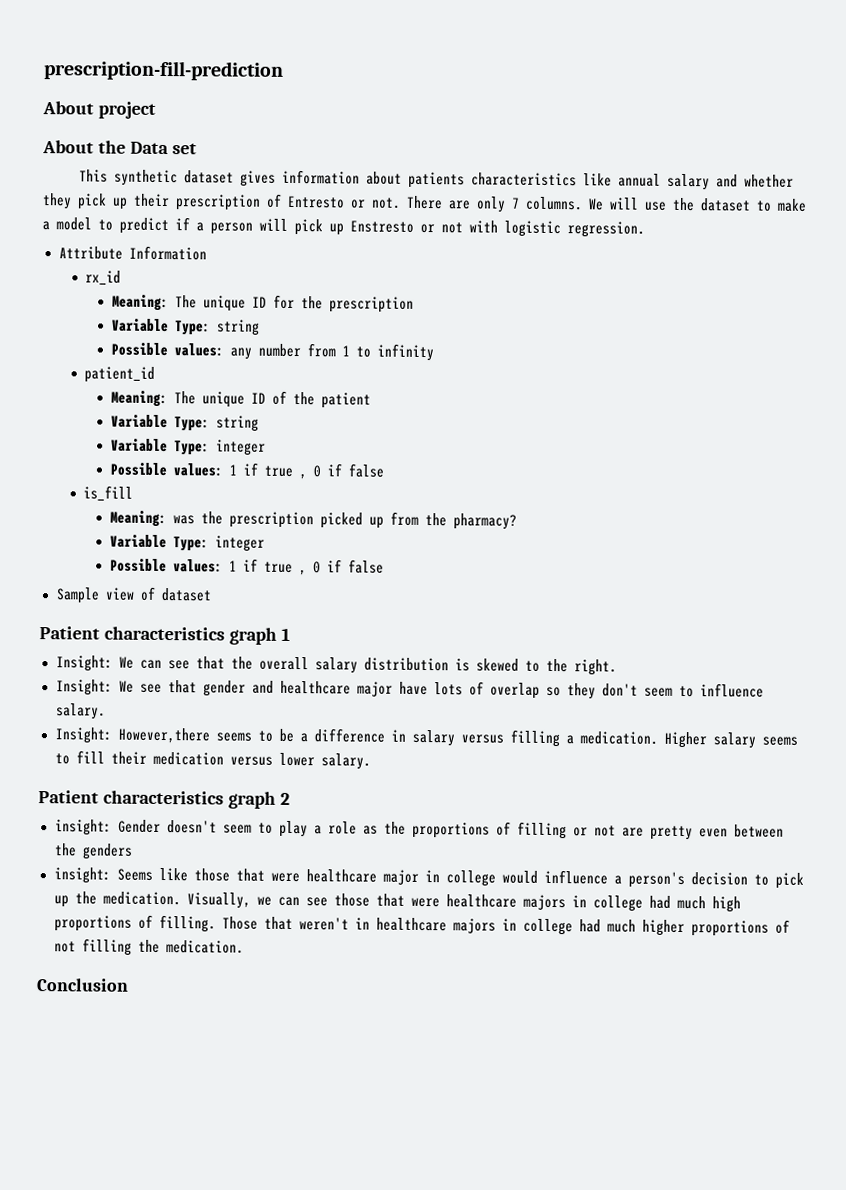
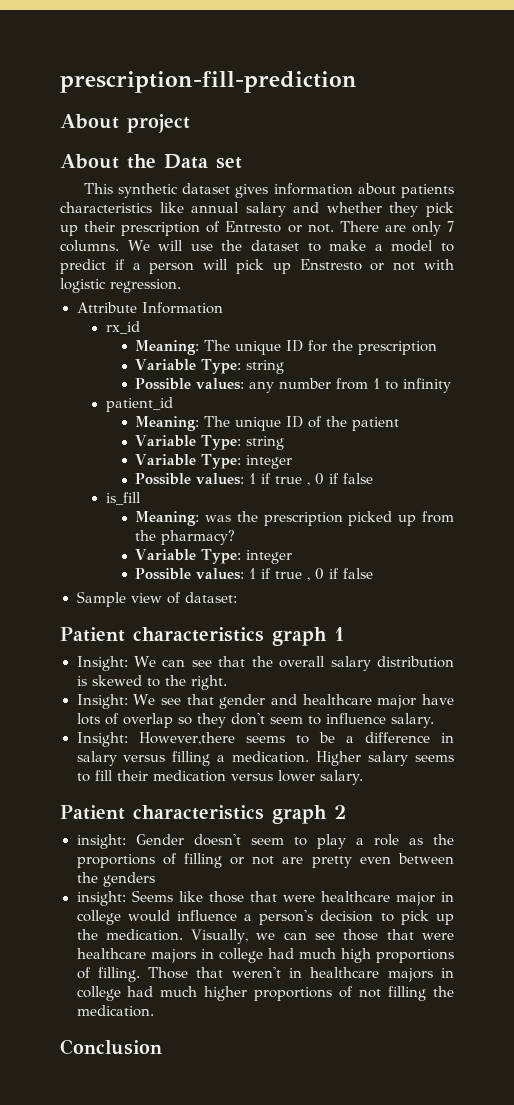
- Sample view of dataset
+ Sample view of dataset:

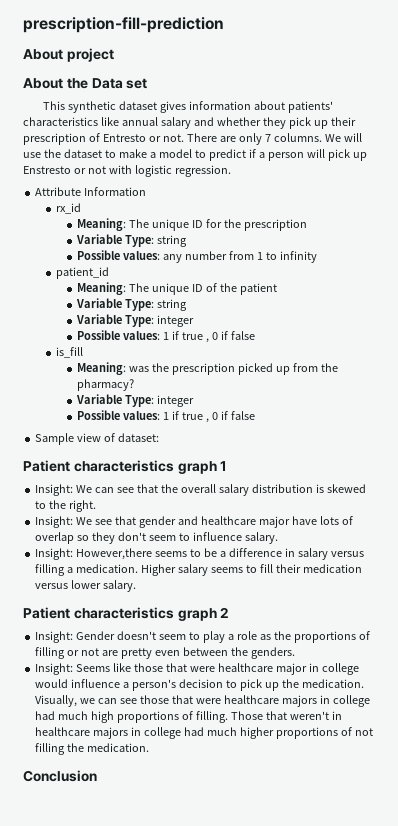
- This synthetic dataset gives information about patients characteristics like annual salary and whether they pick up their prescription of Entresto or not.
+ This synthetic dataset gives information about patients' characteristics like annual salary and whether they pick up their prescription of Entresto or not.
- insight: Gender doesn't seem to play a role as the proportions of filling or not are pretty even between the genders
- insight: Seems like those that were healthcare major in college would influence a person's decision to pick up the medication.
+ Insight: Gender doesn't seem to play a role as the proportions of filling or not are pretty even between the genders.
+ Insight: Seems like those that were healthcare major in college would influence a person's decision to pick up the medication.

